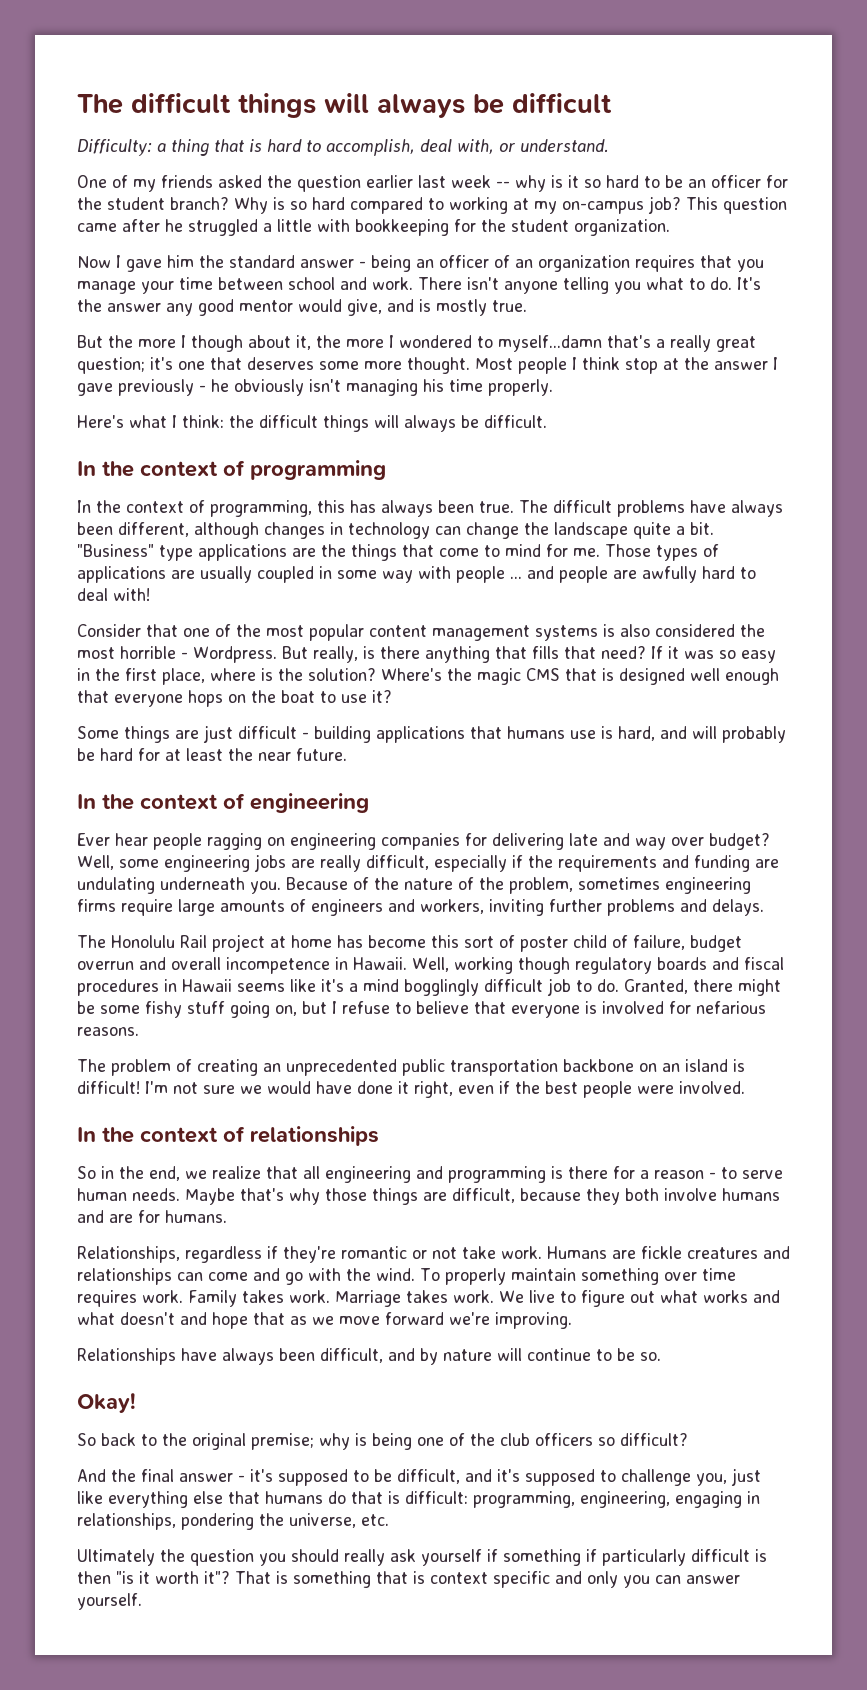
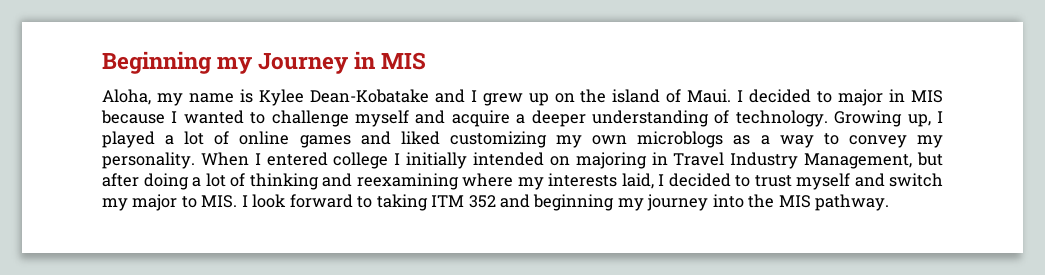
- The difficult things will always be difficult
- Difficulty: a thing that is hard to accomplish, deal with, or understand.
- One of my friends asked the question earlier last week -- why is it so hard to be an officer for the student branch? Why is so hard compared to working at my on-campus job? This question came after he struggled a little with bookkeeping for the student organization.
- Now I gave him the standard answer - being an officer of an organization requires that you manage your time between school and work. There isn't anyone telling you what to do. It's the answer any good mentor would give, and is mostly true.
- But the more I though about it, the more I wondered to myself...damn that's a really great question; it's one that deserves some more thought. Most people I think stop at the answer I gave previously - he obviously isn't managing his time properly.
- Here's what I think: the difficult things will always be difficult.
- In the context of programming
- In the context of programming, this has always been true. The difficult problems have always been different, although changes in technology can change the landscape quite a bit. "Business" type applications are the things that come to mind for me. Those types of applications are usually coupled in some way with people ... and people are awfully hard to deal with!
- Consider that one of the most popular content management systems is also considered the most horrible - Wordpress. But really, is there anything that fills that need? If it was so easy in the first place, where is the solution? Where's the magic CMS that is designed well enough that everyone hops on the boat to use it?
- Some things are just difficult - building applications that humans use is hard, and will probably be hard for at least the near future.
- In the context of engineering
- Ever hear people ragging on engineering companies for delivering late and way over budget? Well, some engineering jobs are really difficult, especially if the requirements and funding are undulating underneath you. Because of the nature of the problem, sometimes engineering firms require large amounts of engineers and workers, inviting further problems and delays.
- The Honolulu Rail project at home has become this sort of poster child of failure, budget overrun and overall incompetence in Hawaii. Well, working though regulatory boards and fiscal procedures in Hawaii seems like it's a mind bogglingly difficult job to do. Granted, there might be some fishy stuff going on, but I refuse to believe that everyone is involved for nefarious reasons.
- The problem of creating an unprecedented public transportation backbone on an island is difficult! I'm not sure we would have done it right, even if the best people were involved.
- In the context of relationships
- So in the end, we realize that all engineering and programming is there for a reason - to serve human needs. Maybe that's why those things are difficult, because they both involve humans and are for humans.
- Relationships, regardless if they're romantic or not take work. Humans are fickle creatures and relationships can come and go with the wind. To properly maintain something over time requires work. Family takes work. Marriage takes work. We live to figure out what works and what doesn't and hope that as we move forward we're improving.
- Relationships have always been difficult, and by nature will continue to be so.
- Okay!
- So back to the original premise; why is being one of the club officers so difficult?
- And the final answer - it's supposed to be difficult, and it's supposed to challenge you, just like everything else that humans do that is difficult: programming, engineering, engaging in relationships, pondering the universe, etc.
- Ultimately the question you should really ask yourself if something if particularly difficult is then "is it worth it"? That is something that is context specific and only you can answer yourself.
+ Beginning my Journey in MIS
+ Aloha, my name is Kylee Dean-Kobatake and I grew up on the island of Maui. I decided to major in MIS because I wanted to challenge myself and acquire a deeper understanding of technology. Growing up, I played a lot of online games and liked customizing my own microblogs as a way to convey my personality. When I entered college I initially intended on majoring in Travel Industry Management, but after doing a lot of thinking and reexamining where my interests laid, I decided to trust myself and switch my major to MIS. I look forward to taking ITM 352 and beginning my journey into the MIS pathway.

